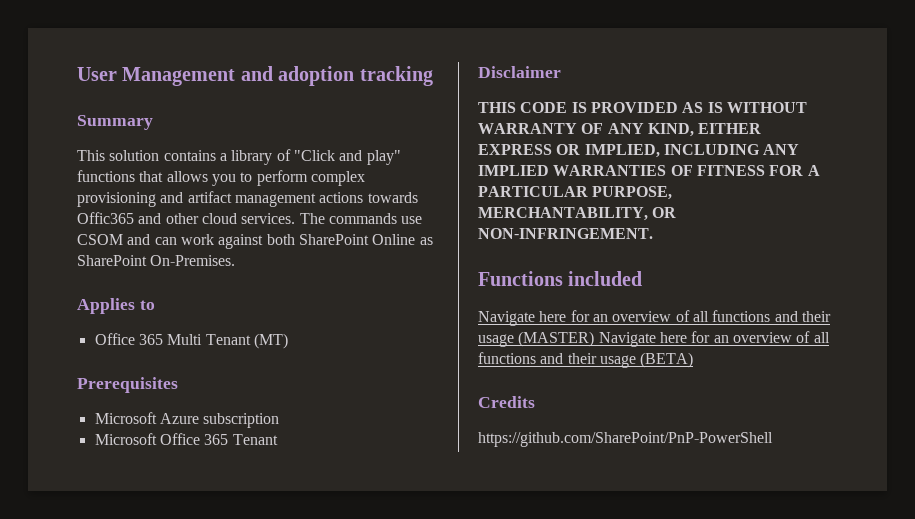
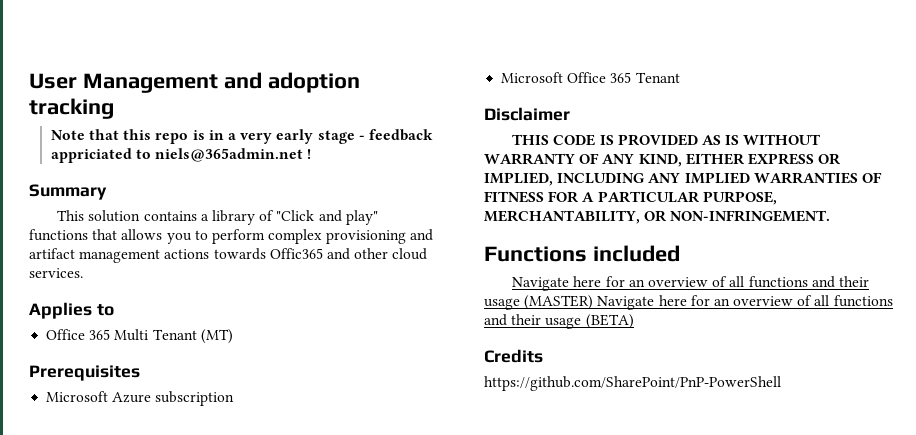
+ Note that this repo is in a very early stage - feedback appriciated to niels@365admin.net !
- The commands use CSOM and can work against both SharePoint Online as SharePoint On-Premises.

